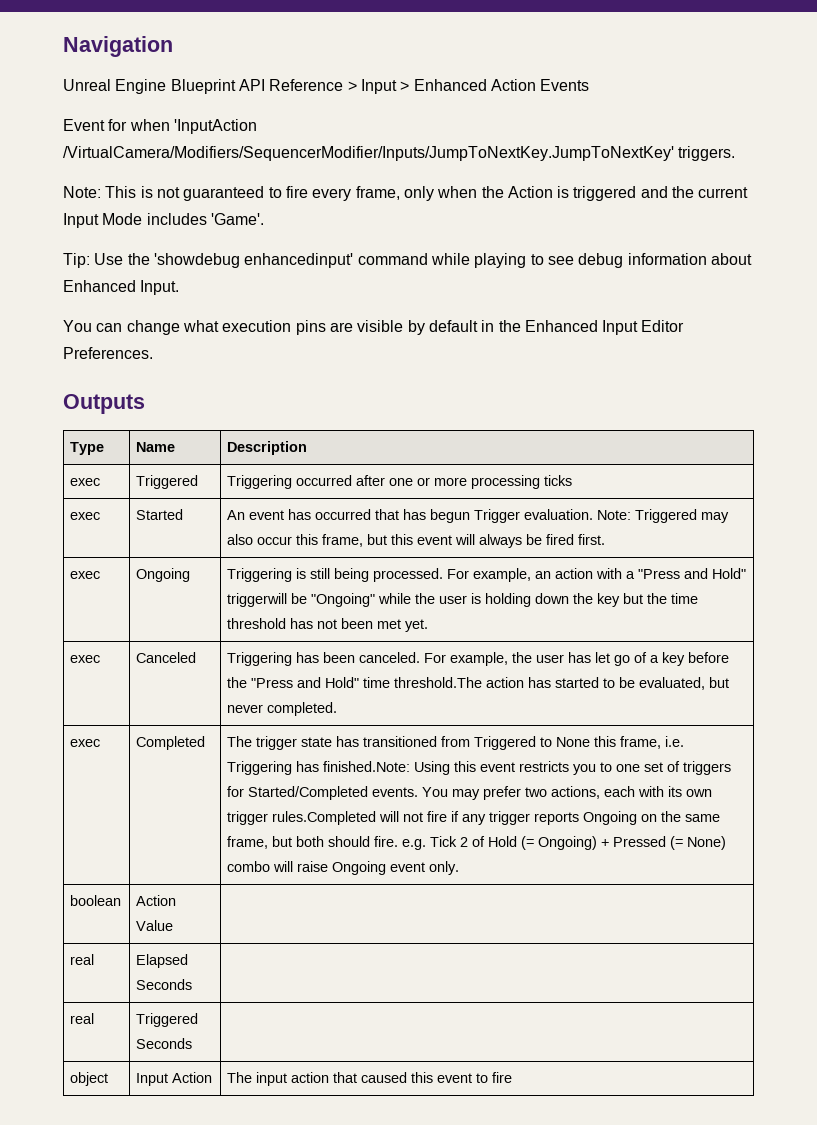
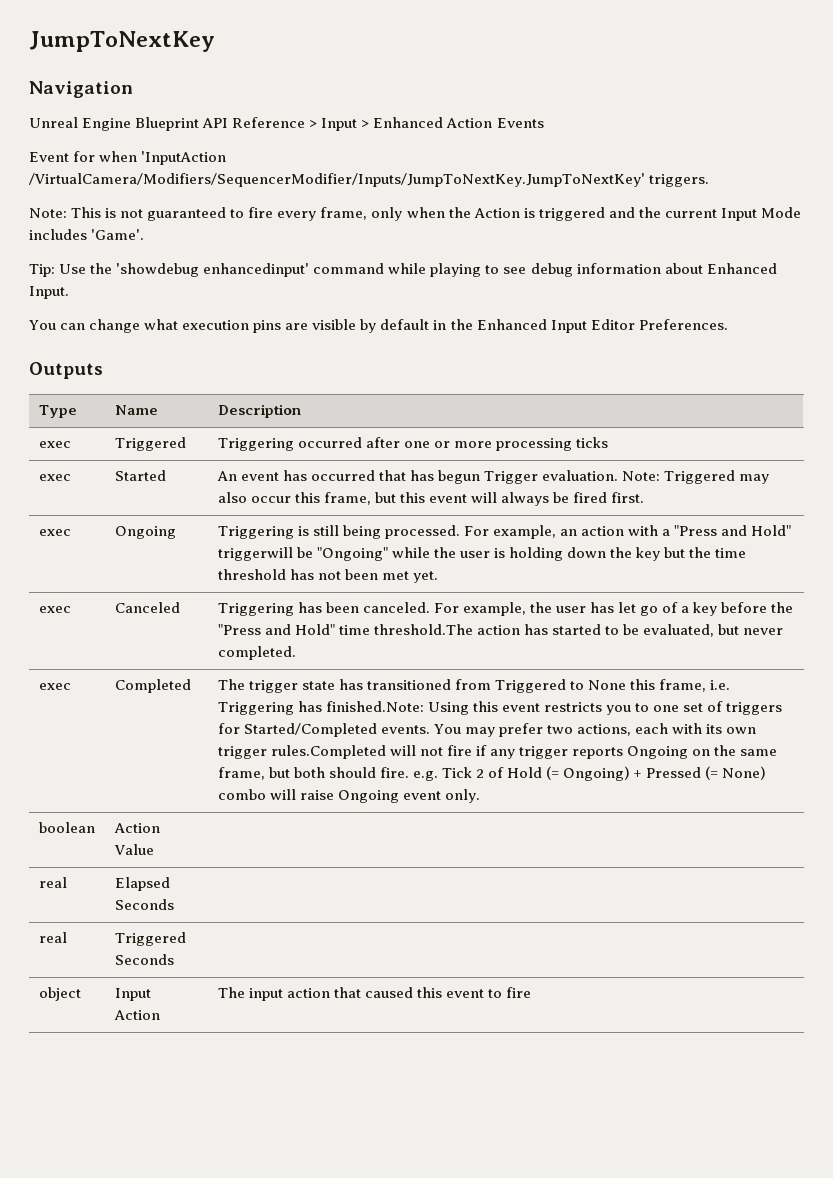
+ JumpToNextKey

